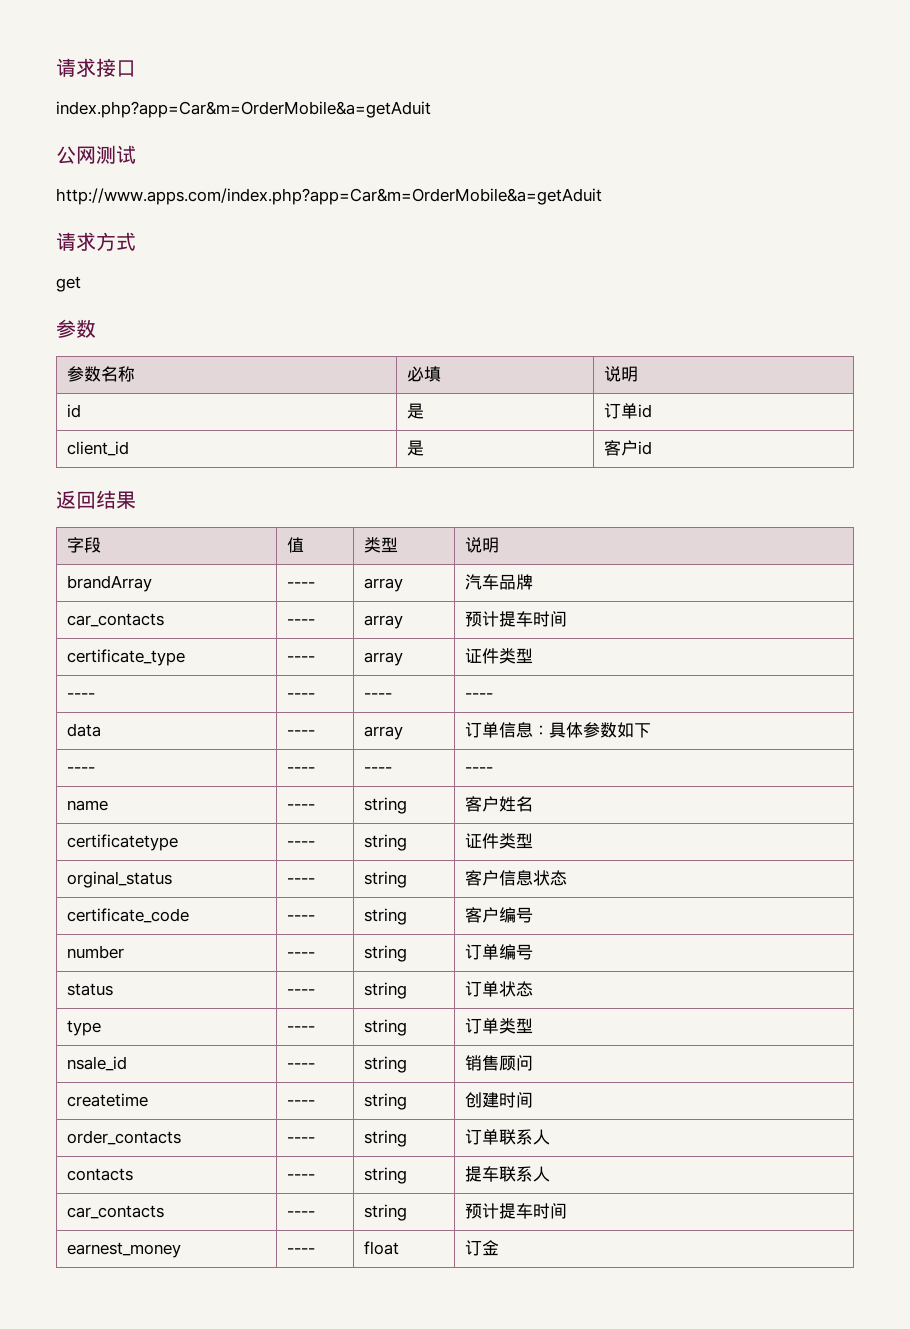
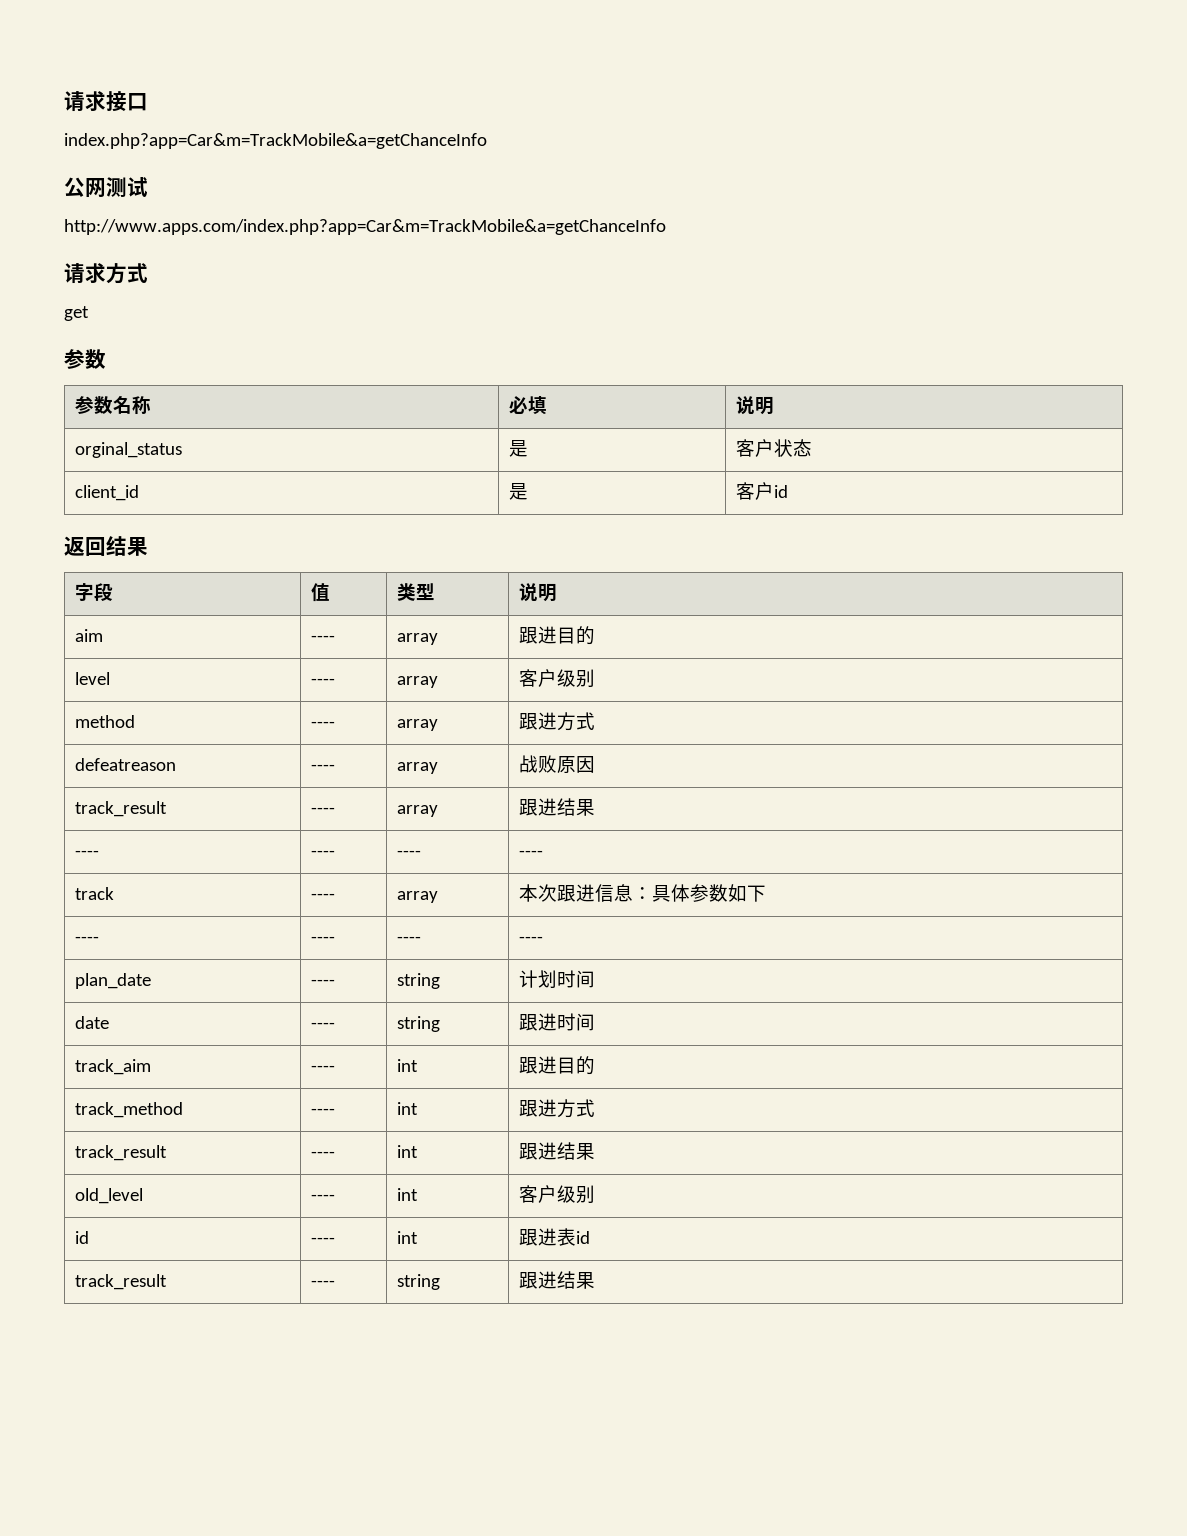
- index.php?app=Car&m=OrderMobile&a=getAduit
+ index.php?app=Car&m=TrackMobile&a=getChanceInfo
- http://www.apps.com/index.php?app=Car&m=OrderMobile&a=getAduit
+ http://www.apps.com/index.php?app=Car&m=TrackMobile&a=getChanceInfo
- id | 是 | 订单id
+ orginal_status | 是 | 客户状态
- brandArray | ---- | array | 汽车品牌
- car_contacts | ---- | array | 预计提车时间
- certificate_type | ---- | array | 证件类型
+ aim | ---- | array | 跟进目的
+ level | ---- | array | 客户级别
+ method | ---- | array | 跟进方式
+ defeatreason | ---- | array | 战败原因
+ track_result | ---- | array | 跟进结果
  ---- | ---- | ---- | ----
- data | ---- | array | 订单信息：具体参数如下
+ track | ---- | array | 本次跟进信息：具体参数如下
- name | ---- | string | 客户姓名
- certificatetype | ---- | string | 证件类型
- orginal_status | ---- | string | 客户信息状态
- certificate_code | ---- | string | 客户编号
- number | ---- | string | 订单编号
- status | ---- | string | 订单状态
- type | ---- | string | 订单类型
- nsale_id | ---- | string | 销售顾问
- createtime | ---- | string | 创建时间
- order_contacts | ---- | string | 订单联系人
- contacts | ---- | string | 提车联系人
- car_contacts | ---- | string | 预计提车时间
- earnest_money | ---- | float | 订金
+ plan_date | ---- | string | 计划时间
+ date | ---- | string | 跟进时间
+ track_aim | ---- | int | 跟进目的
+ track_method | ---- | int | 跟进方式
+ track_result | ---- | int | 跟进结果
+ old_level | ---- | int | 客户级别
+ id | ---- | int | 跟进表id
+ track_result | ---- | string | 跟进结果

